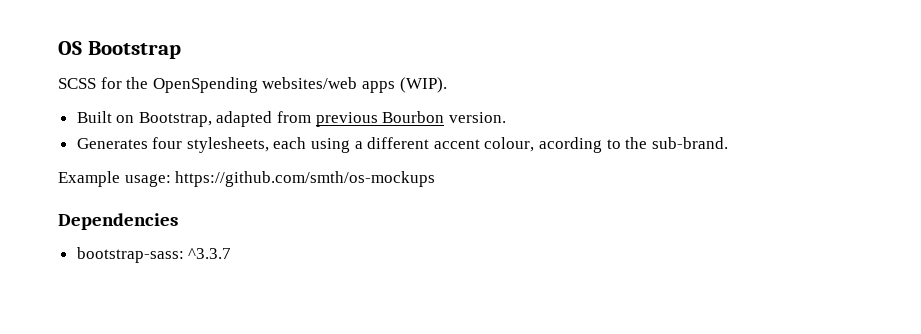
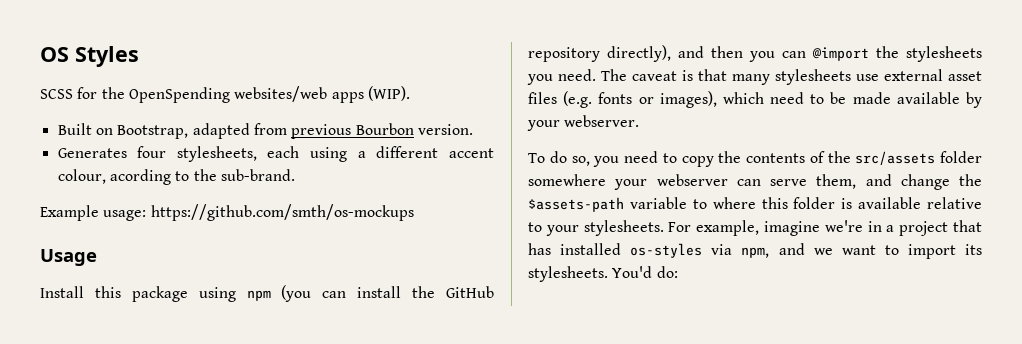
- OS Bootstrap
+ OS Styles
- Dependencies
- bootstrap-sass: ^3.3.7
+ Usage
+ Install this package using npm (you can install the GitHub repository directly), and then you can @import the stylesheets you need. The caveat is that many stylesheets use external asset files (e.g. fonts or images), which need to be made available by your webserver.
+ To do so, you need to copy the contents of the src/assets folder somewhere your webserver can serve them, and change the $assets-path variable to where this folder is available relative to your stylesheets. For example, imagine we're in a project that has installed os-styles via npm, and we want to import its stylesheets. You'd do:

